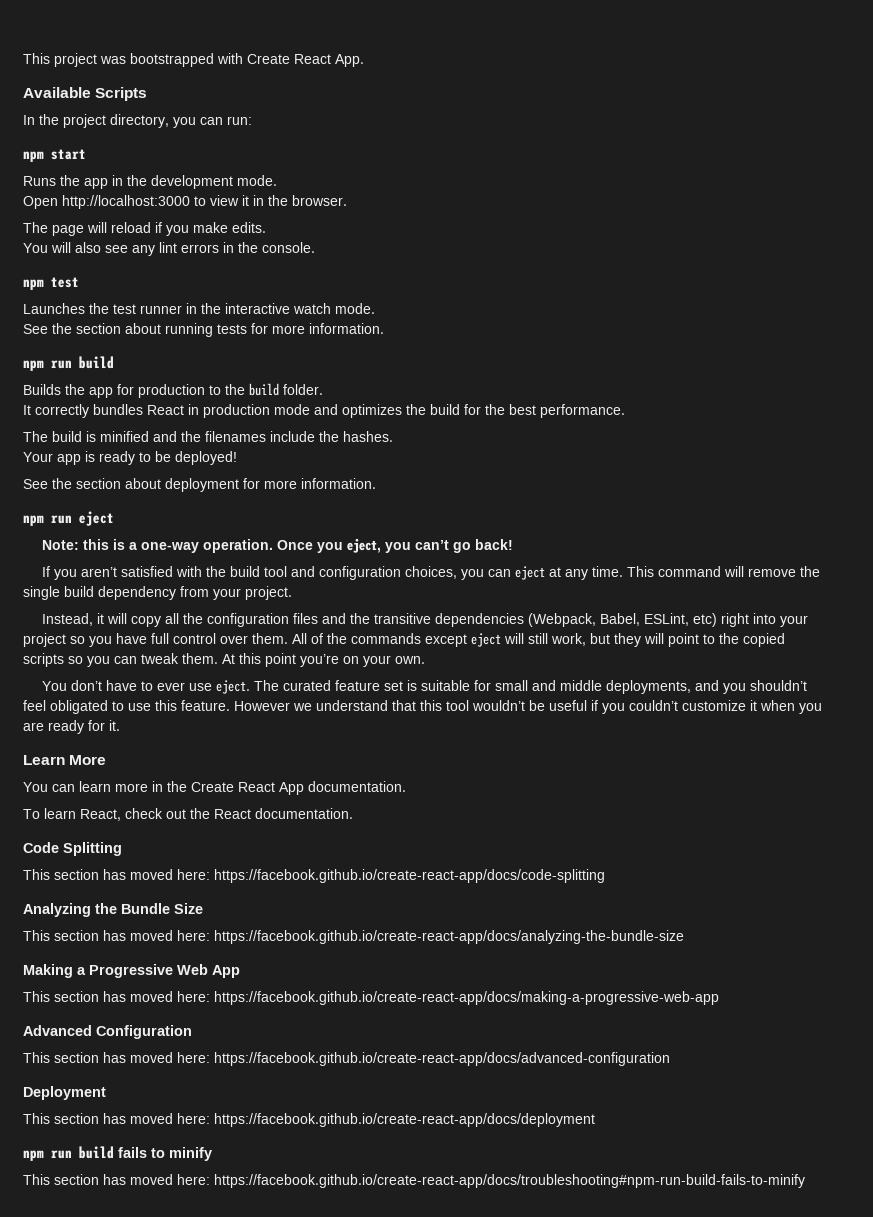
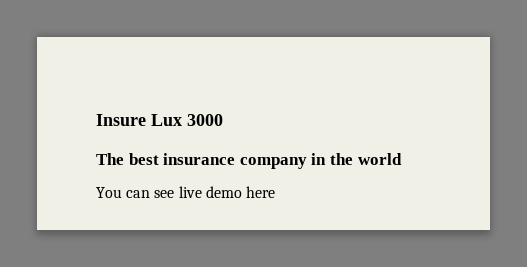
- This project was bootstrapped with Create React App.
- Available Scripts
- In the project directory, you can run:
- npm start
- Runs the app in the development mode.
- Open http://localhost:3000 to view it in the browser.
- The page will reload if you make edits.
- You will also see any lint errors in the console.
- npm test
- Launches the test runner in the interactive watch mode.
- See the section about running tests for more information.
- npm run build
- Builds the app for production to the build folder.
- It correctly bundles React in production mode and optimizes the build for the best performance.
- The build is minified and the filenames include the hashes.
- Your app is ready to be deployed!
- See the section about deployment for more information.
- npm run eject
- Note: this is a one-way operation. Once you eject, you can’t go back!
- If you aren’t satisfied with the build tool and configuration choices, you can eject at any time. This command will remove the single build dependency from your project.
- Instead, it will copy all the configuration files and the transitive dependencies (Webpack, Babel, ESLint, etc) right into your project so you have full control over them. All of the commands except eject will still work, but they will point to the copied scripts so you can tweak them. At this point you’re on your own.
- You don’t have to ever use eject. The curated feature set is suitable for small and middle deployments, and you shouldn’t feel obligated to use this feature. However we understand that this tool wouldn’t be useful if you couldn’t customize it when you are ready for it.
- Learn More
- You can learn more in the Create React App documentation.
- To learn React, check out the React documentation.
- Code Splitting
- This section has moved here: https://facebook.github.io/create-react-app/docs/code-splitting
- Analyzing the Bundle Size
- This section has moved here: https://facebook.github.io/create-react-app/docs/analyzing-the-bundle-size
- Making a Progressive Web App
- This section has moved here: https://facebook.github.io/create-react-app/docs/making-a-progressive-web-app
- Advanced Configuration
- This section has moved here: https://facebook.github.io/create-react-app/docs/advanced-configuration
- Deployment
- This section has moved here: https://facebook.github.io/create-react-app/docs/deployment
- npm run build fails to minify
- This section has moved here: https://facebook.github.io/create-react-app/docs/troubleshooting#npm-run-build-fails-to-minify
+ Insure Lux 3000
+ The best insurance company in the world
+ You can see live demo here

